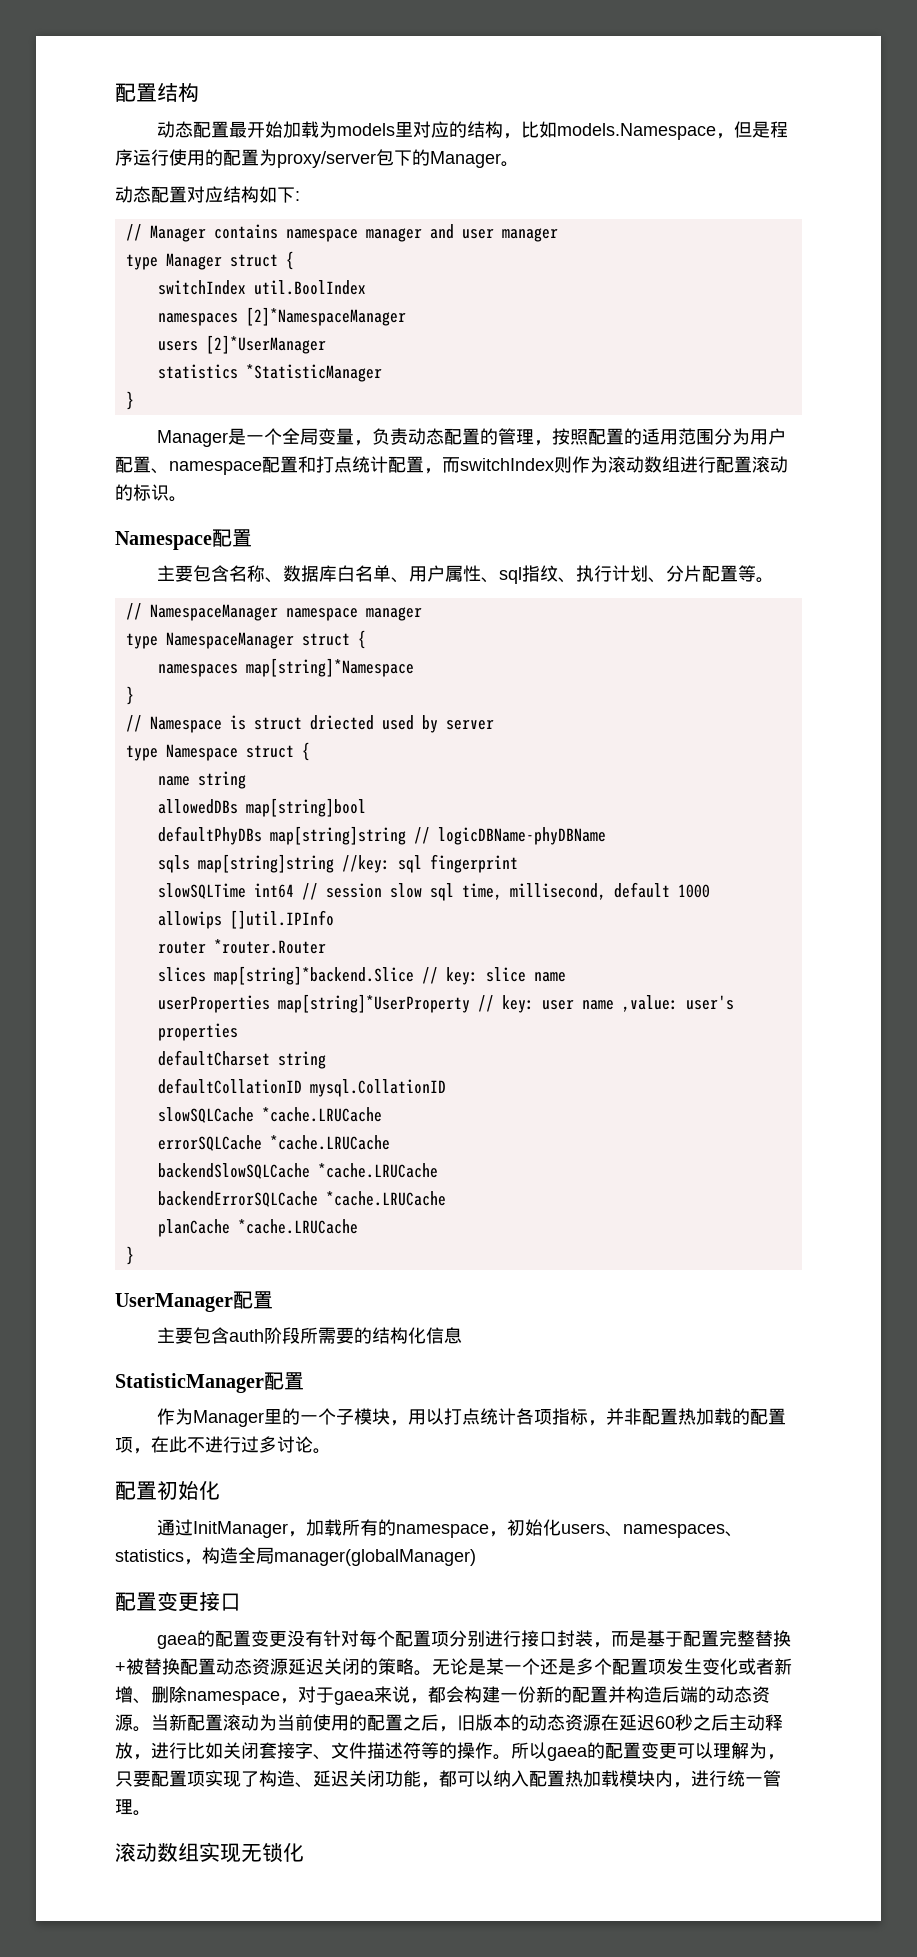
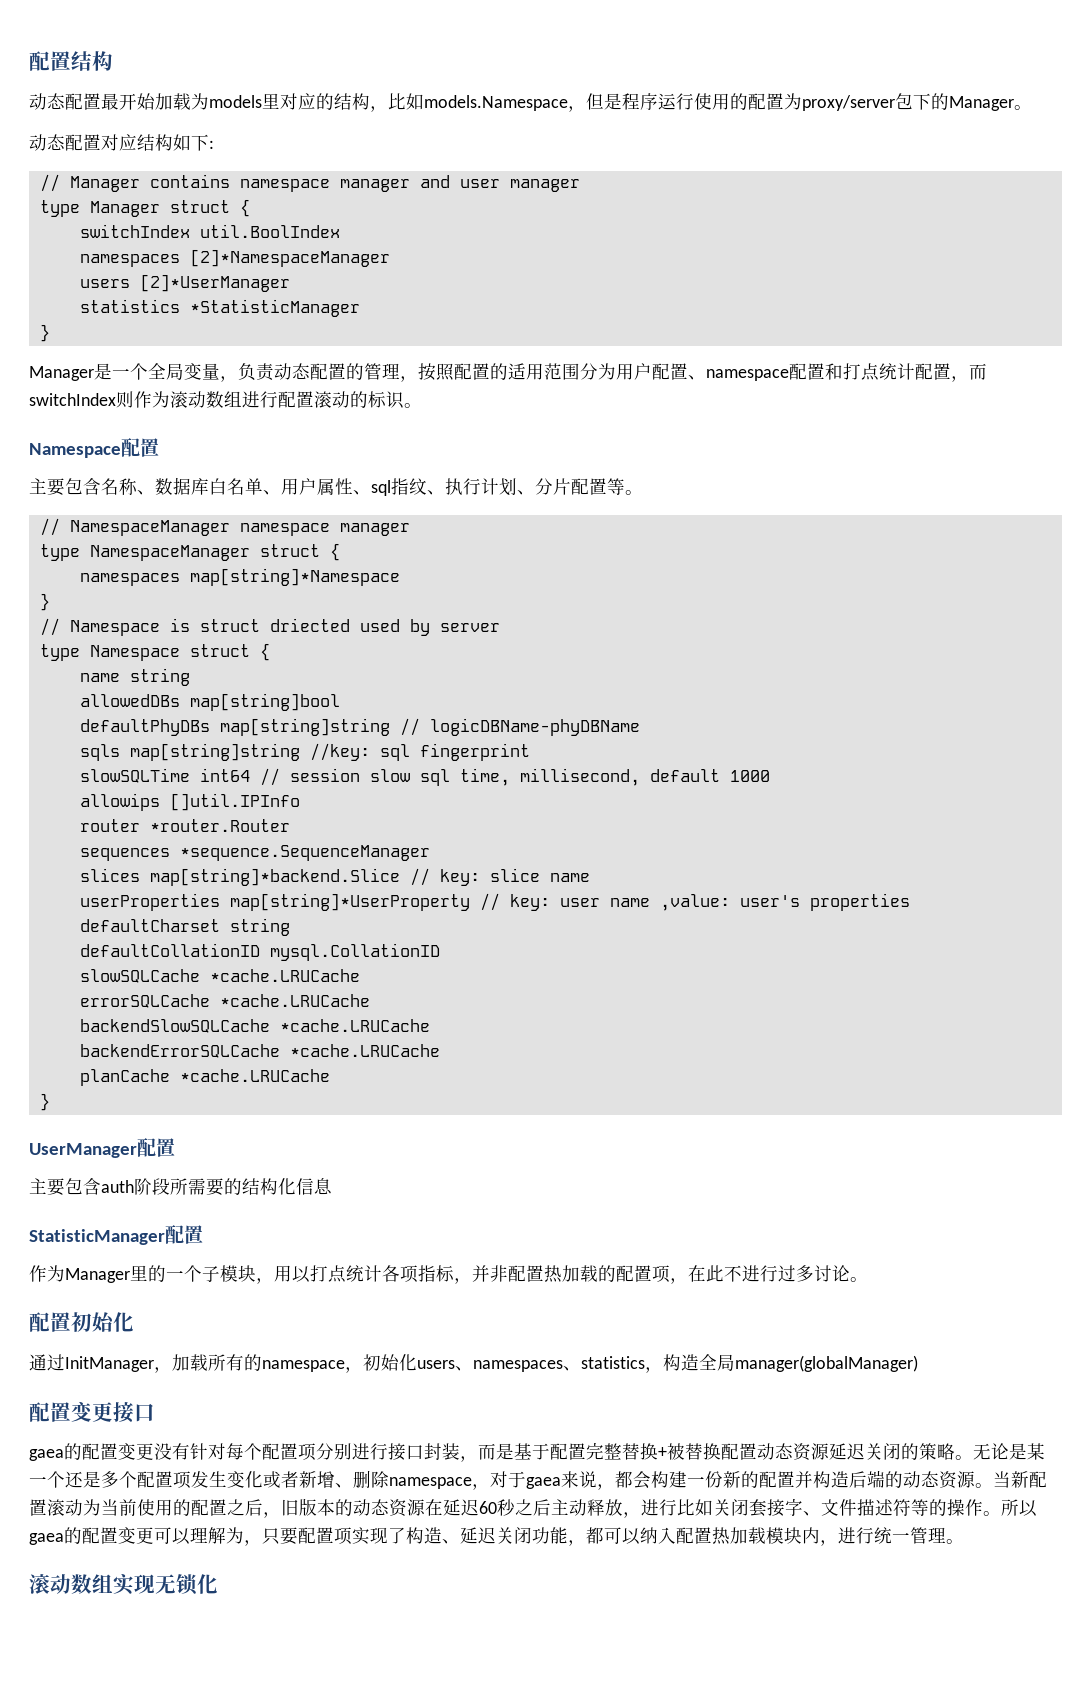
+ sequences *sequence.SequenceManager

